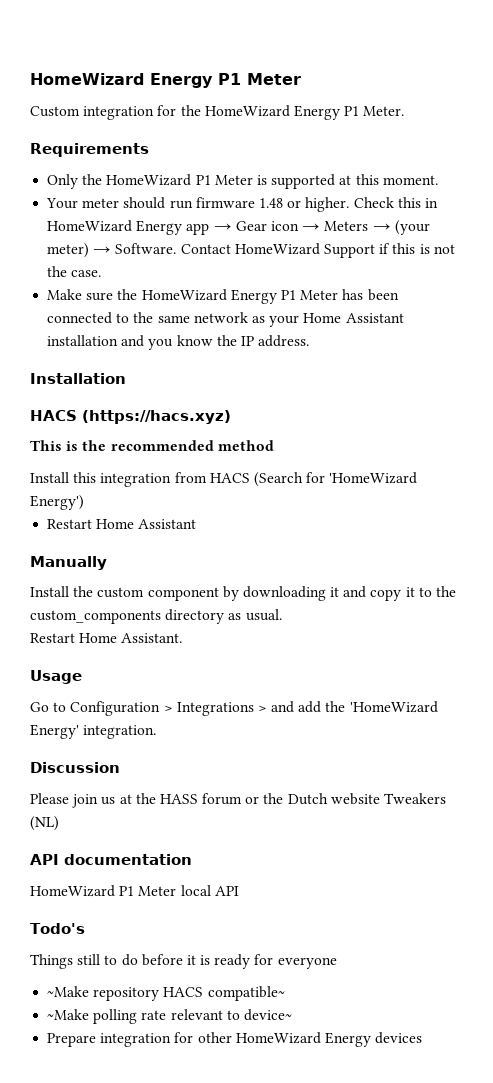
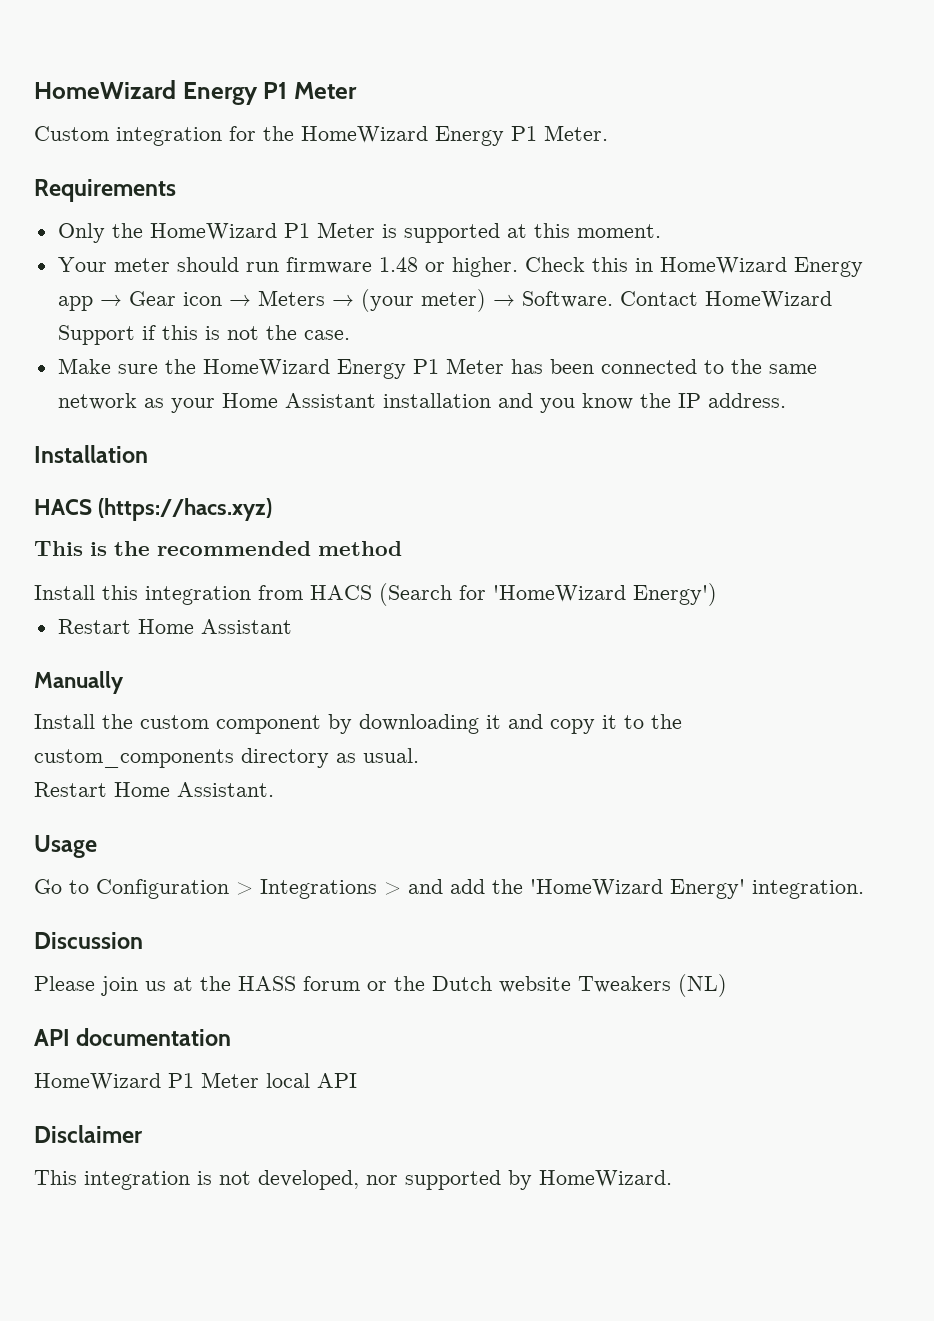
- Todo's
- Things still to do before it is ready for everyone
- ~Make repository HACS compatible~
- ~Make polling rate relevant to device~
- Prepare integration for other HomeWizard Energy devices
+ Disclaimer
+ This integration is not developed, nor supported by HomeWizard.

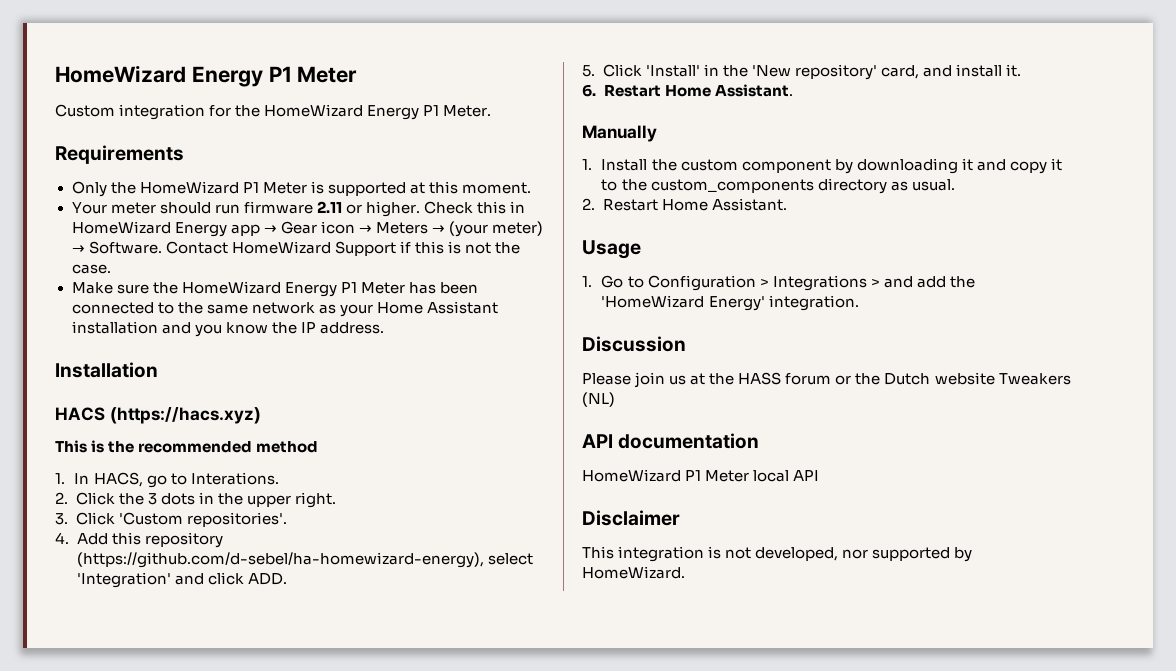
- Your meter should run firmware 1.48 or higher.
+ Your meter should run firmware 2.11 or higher.
- Install this integration from HACS (Search for 'HomeWizard Energy')
- Restart Home Assistant
+ 1. In HACS, go to Interations.
+ 2. Click the 3 dots in the upper right.
+ 3. Click 'Custom repositories'.
+ 4. Add this repository (https://github.com/d-sebel/ha-homewizard-energy), select 'Integration' and click ADD.
+ 5. Click 'Install' in the 'New repository' card, and install it.
+ 6. Restart Home Assistant.
- Install the custom component by downloading it and copy it to the custom_components directory as usual.
+ 1. Install the custom component by downloading it and copy it to the custom_components directory as usual.
- Restart Home Assistant.
+ 2. Restart Home Assistant.
- Go to Configuration > Integrations > and add the 'HomeWizard Energy' integration.
+ 1. Go to Configuration > Integrations > and add the 'HomeWizard Energy' integration.

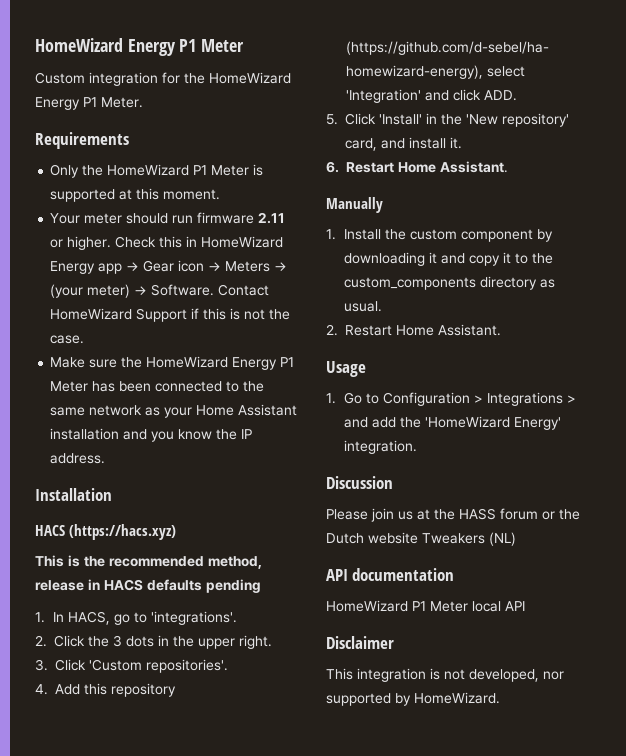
- This is the recommended method
+ This is the recommended method, release in HACS defaults pending
- 1. In HACS, go to Interations.
+ 1. In HACS, go to 'integrations'.

